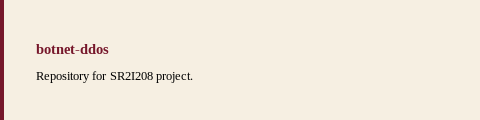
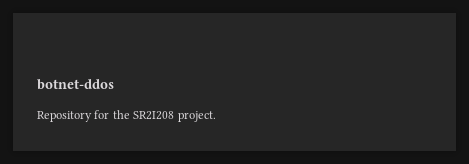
- Repository for SR2I208 project.
+ Repository for the SR2I208 project.

